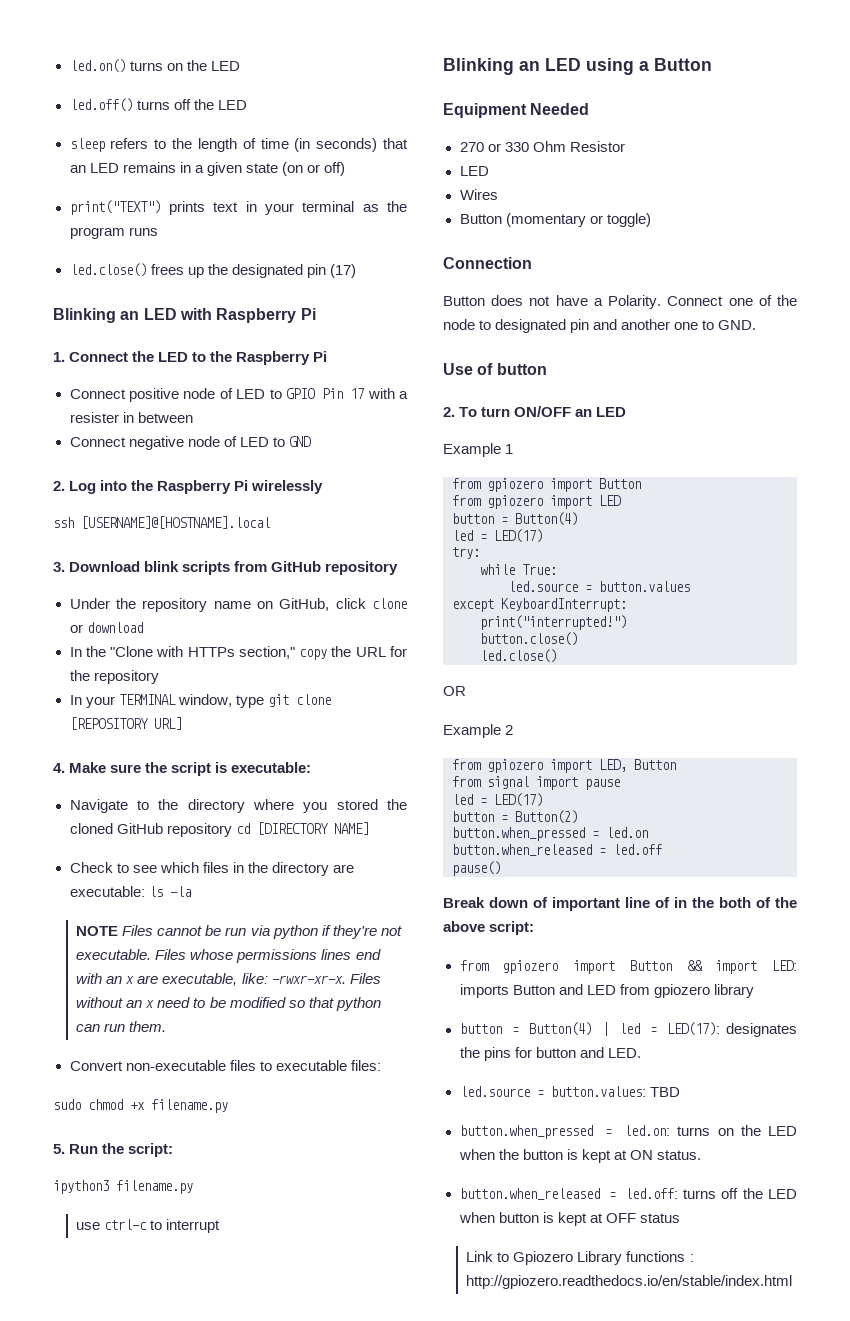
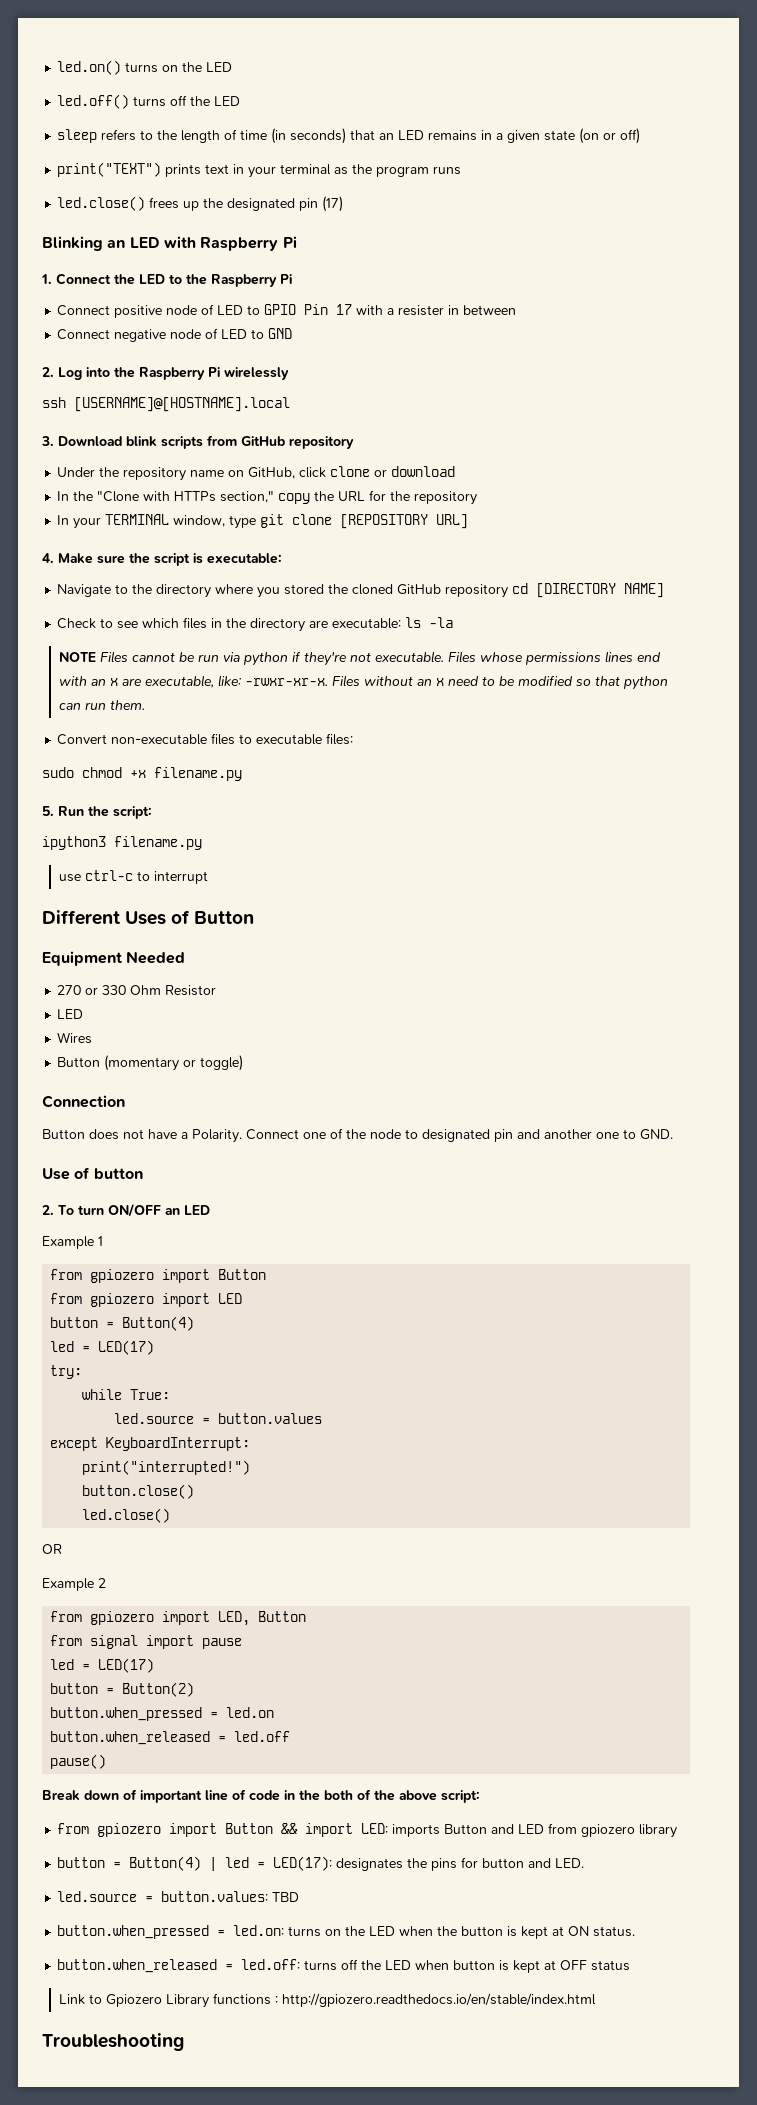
- Blinking an LED using a Button
+ Different Uses of Button
- Break down of important line of in the both of the above script:
+ Break down of important line of code in the both of the above script:
+ Troubleshooting

